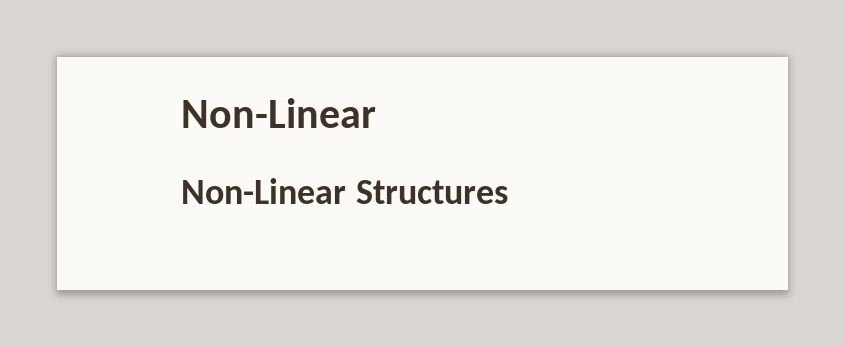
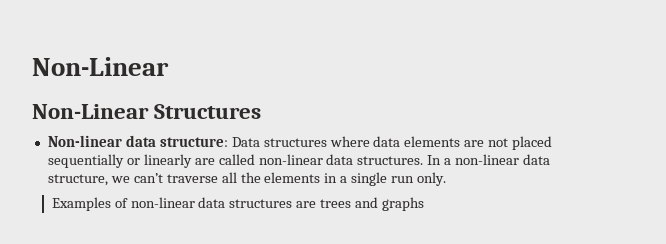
+ Non-linear data structure: Data structures where data elements are not placed sequentially or linearly are called non-linear data structures. In a non-linear data structure, we can’t traverse all the elements in a single run only.
+ Examples of non-linear data structures are trees and graphs

